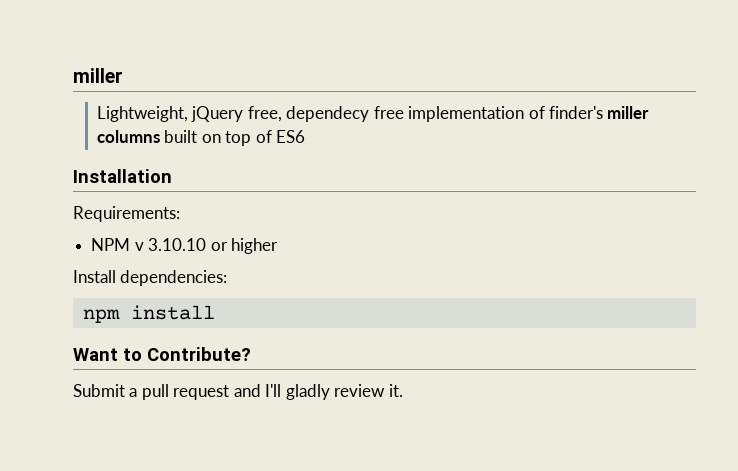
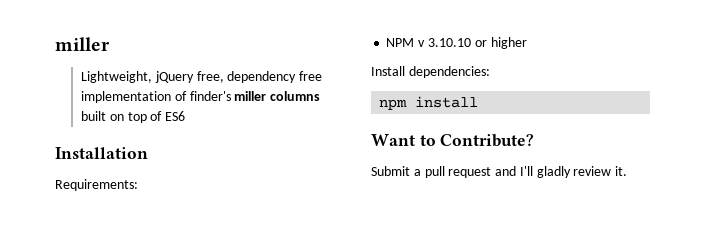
- Lightweight, jQuery free, dependecy free implementation of finder's miller columns built on top of ES6
+ Lightweight, jQuery free, dependency free implementation of finder's miller columns built on top of ES6

